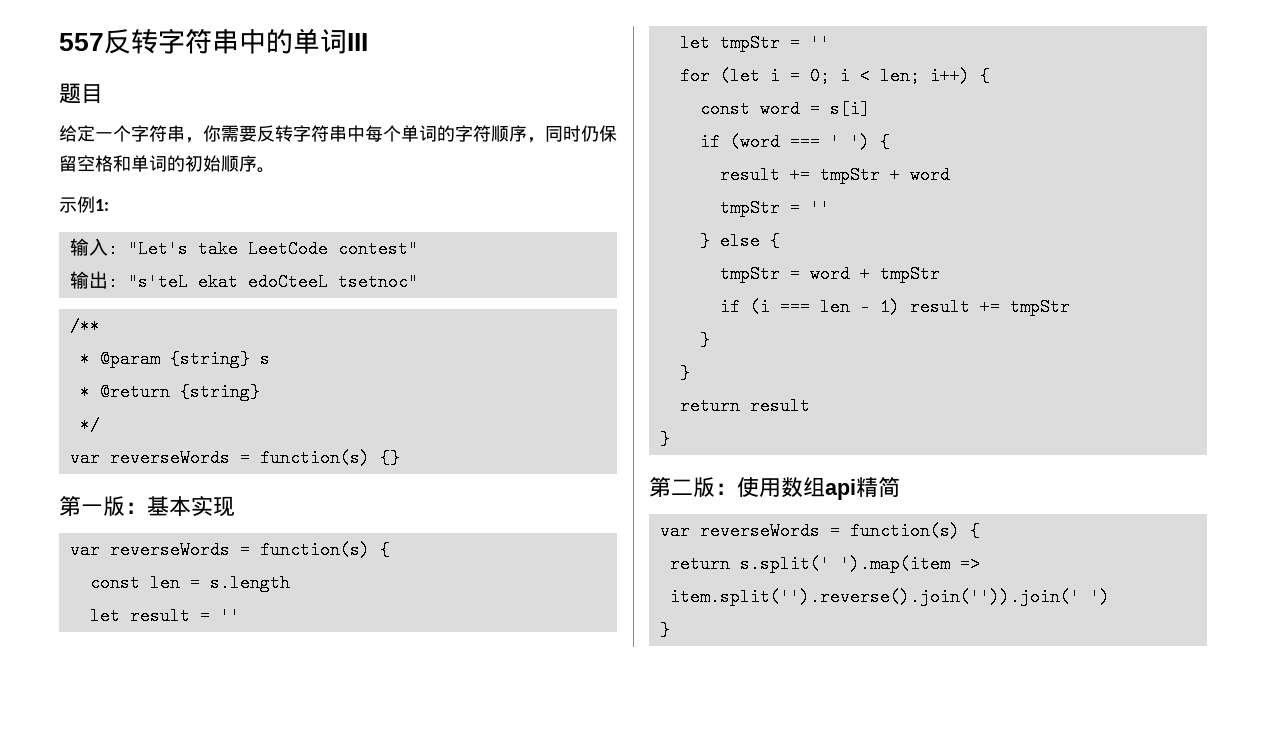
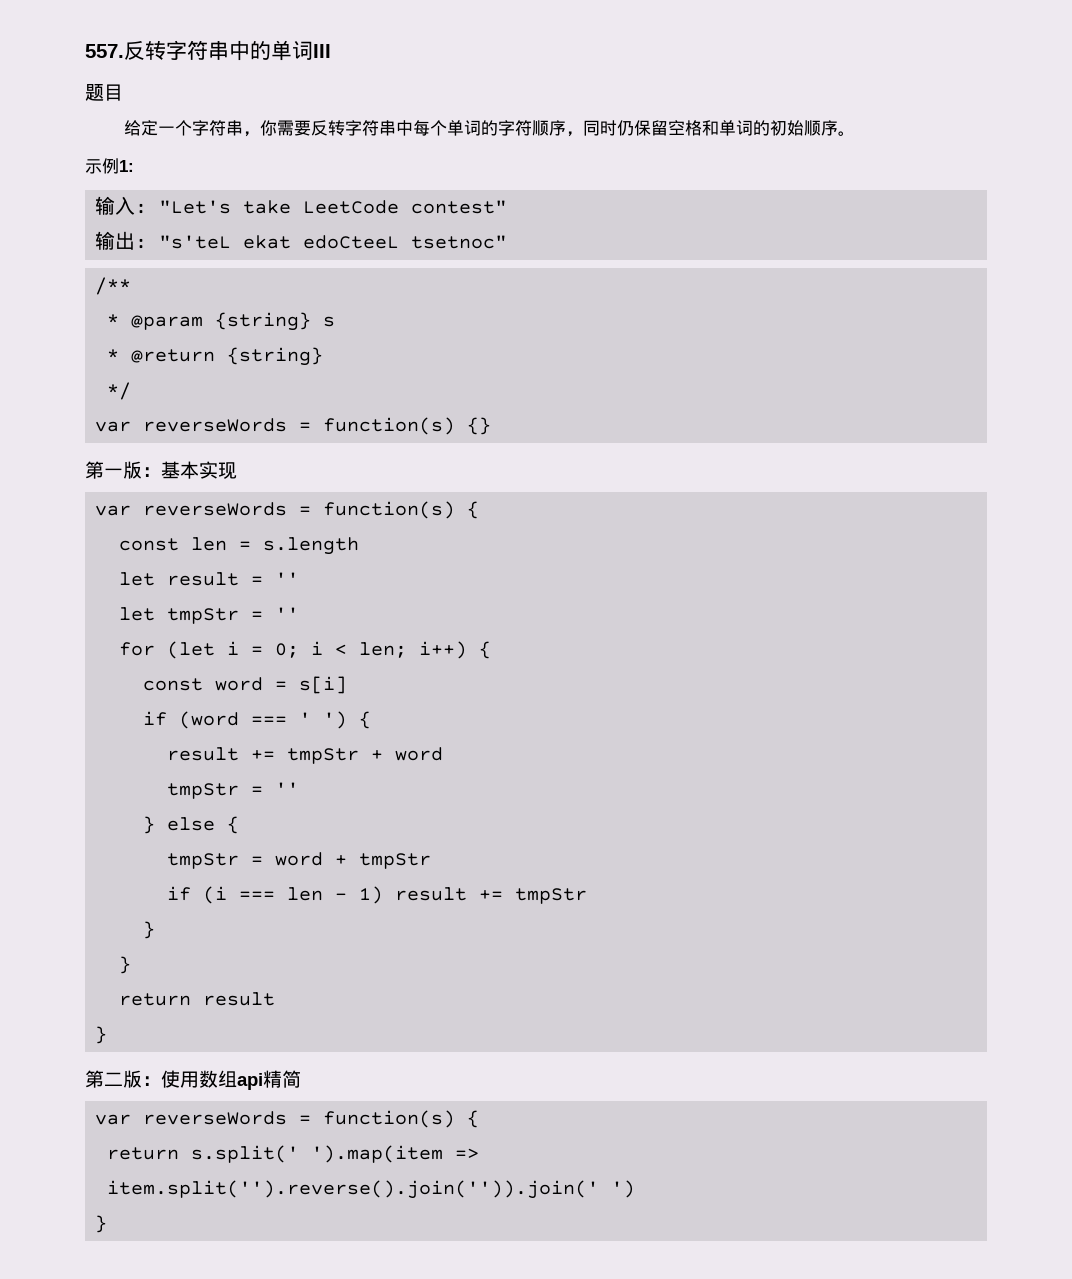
- 557反转字符串中的单词III
+ 557.反转字符串中的单词III

